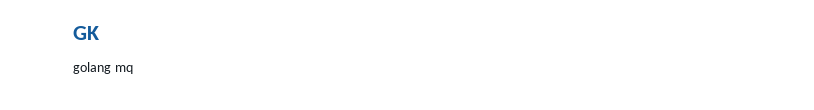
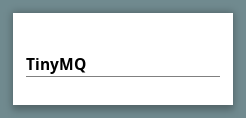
- GK
- golang mq
+ TinyMQ

